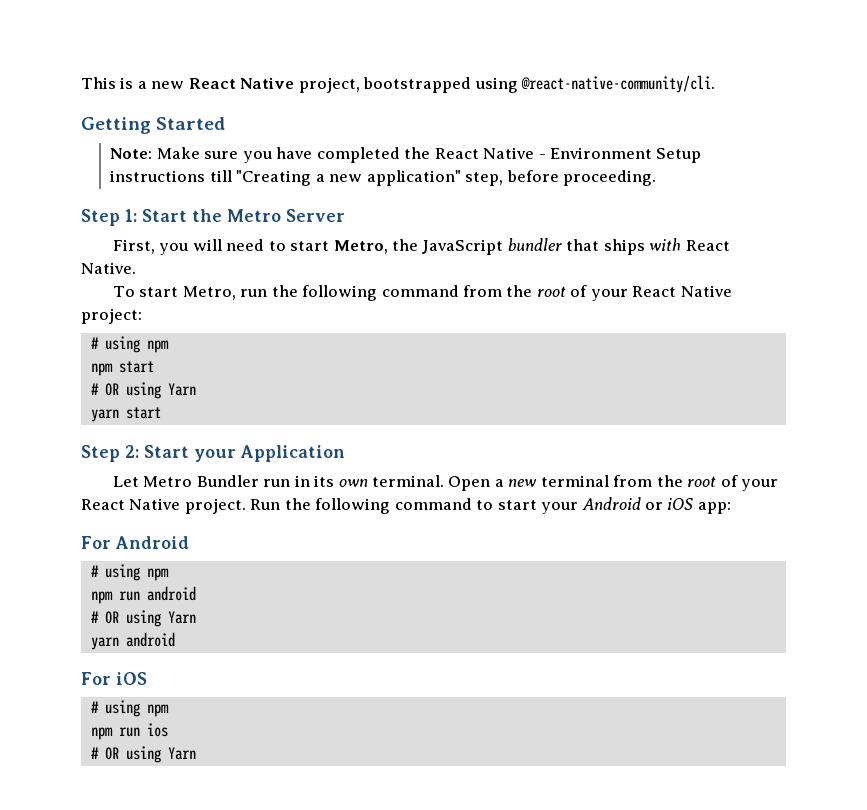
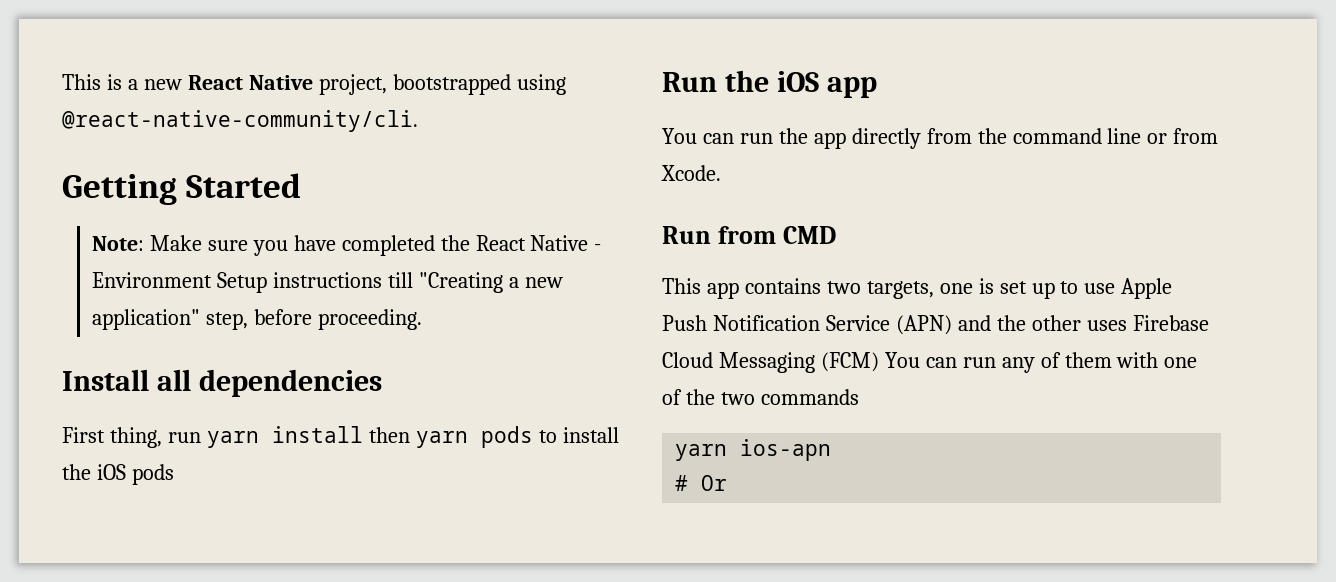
- Step 1: Start the Metro Server
- First, you will need to start Metro, the JavaScript bundler that ships with React Native.
- To start Metro, run the following command from the root of your React Native project:
- # using npm
- npm start
- # OR using Yarn
- yarn start
- Step 2: Start your Application
- Let Metro Bundler run in its own terminal. Open a new terminal from the root of your React Native project. Run the following command to start your Android or iOS app:
- For Android
- # using npm
- npm run android
- # OR using Yarn
- yarn android
- For iOS
- # using npm
- npm run ios
- # OR using Yarn
+ Install all dependencies
+ First thing, run yarn install then yarn pods to install the iOS pods
+ Run the iOS app
+ You can run the app directly from the command line or from Xcode.
+ Run from CMD
+ This app contains two targets, one is set up to use Apple Push Notification Service (APN) and the other uses Firebase Cloud Messaging (FCM) You can run any of them with one of the two commands
+ yarn ios-apn
+ # Or

